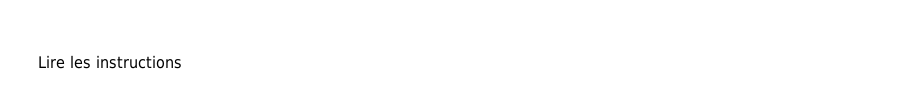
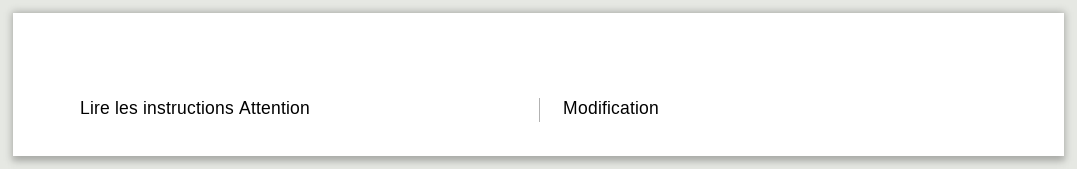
- Lire les instructions
+ Lire les instructions Attention
+ Modification

